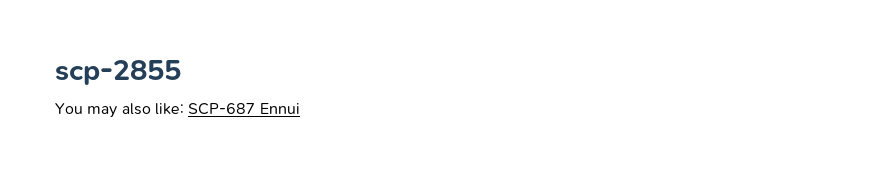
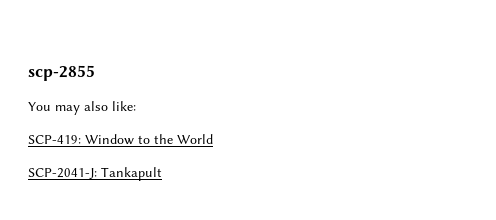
- You may also like: SCP-687 Ennui
+ You may also like:
+ SCP-419: Window to the World
+ SCP-2041-J: Tankapult

